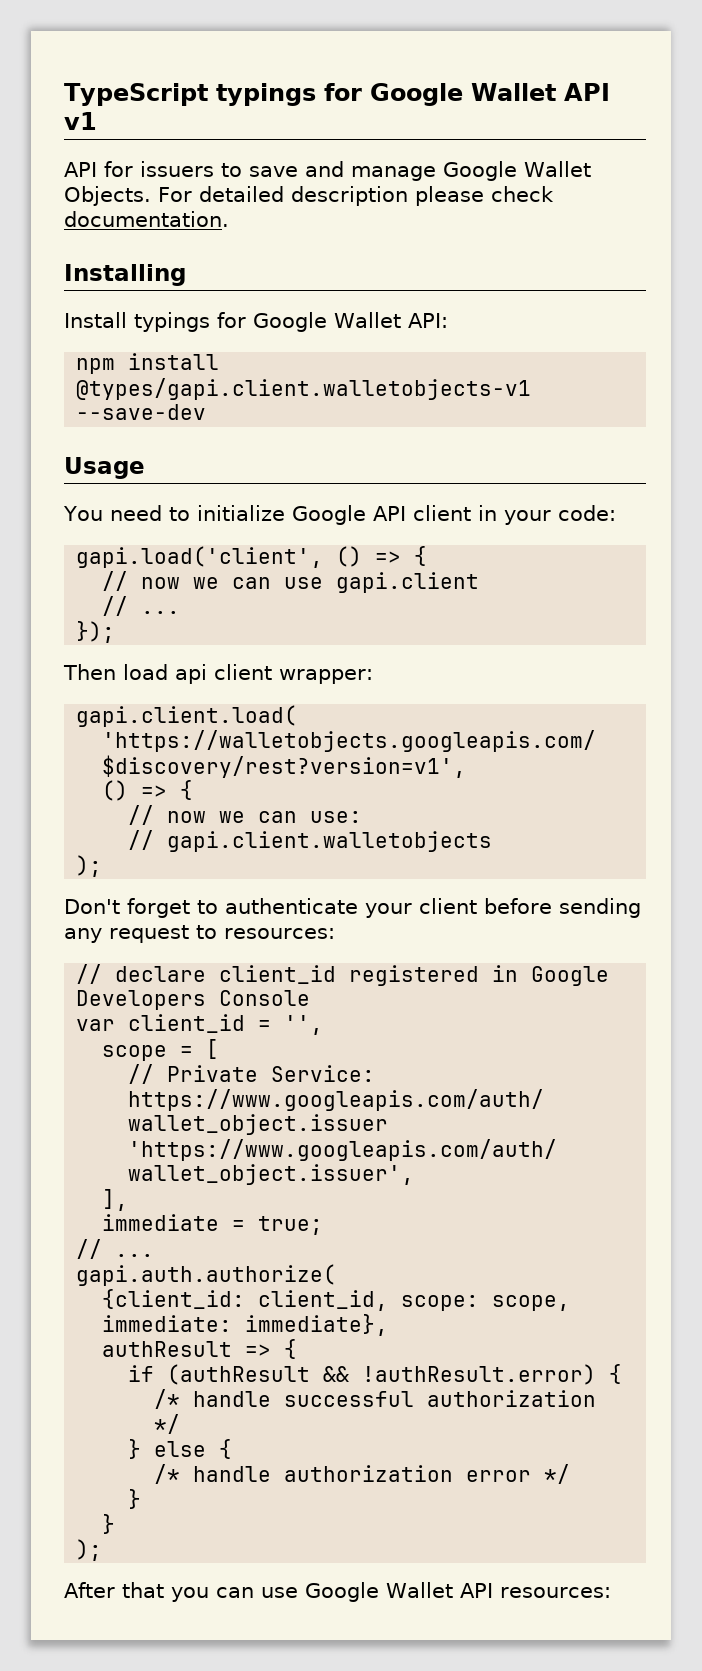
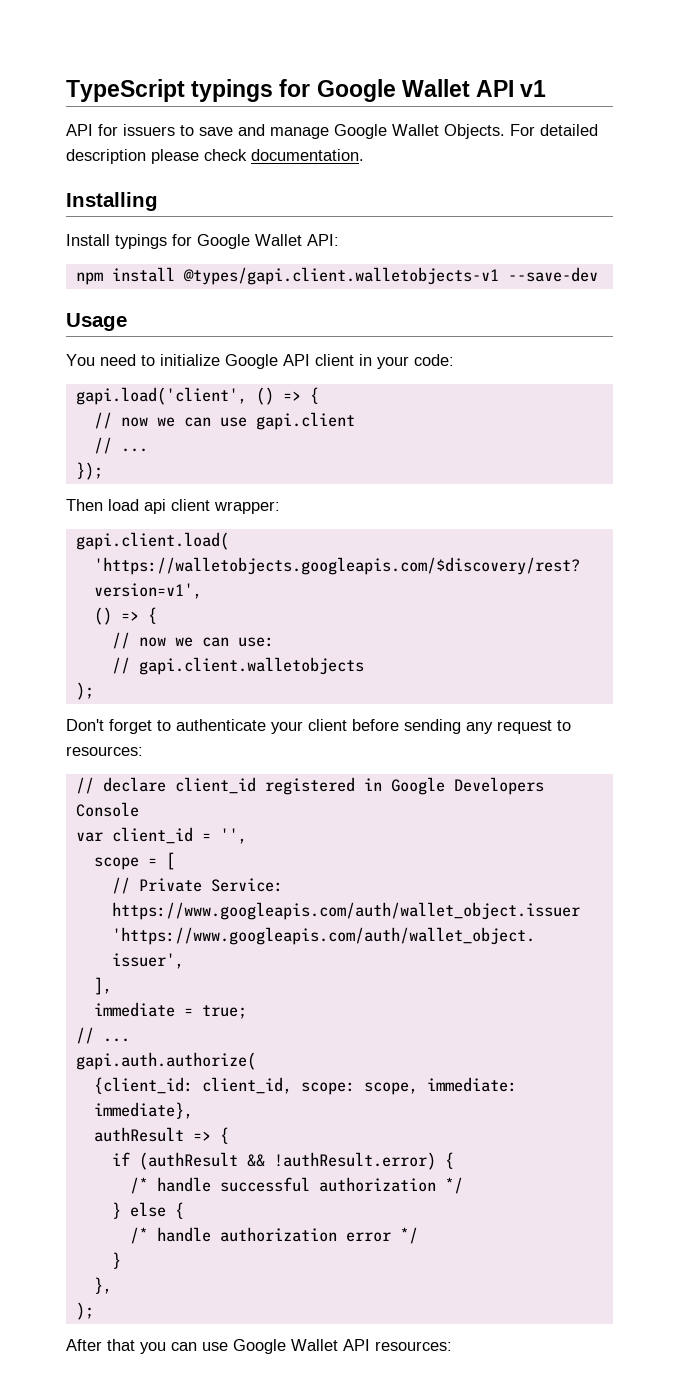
  /* handle authorization error */
  }
- }
+ },

